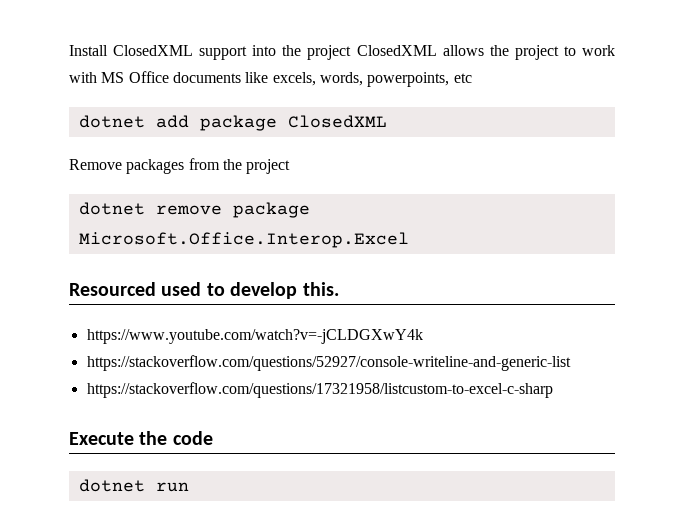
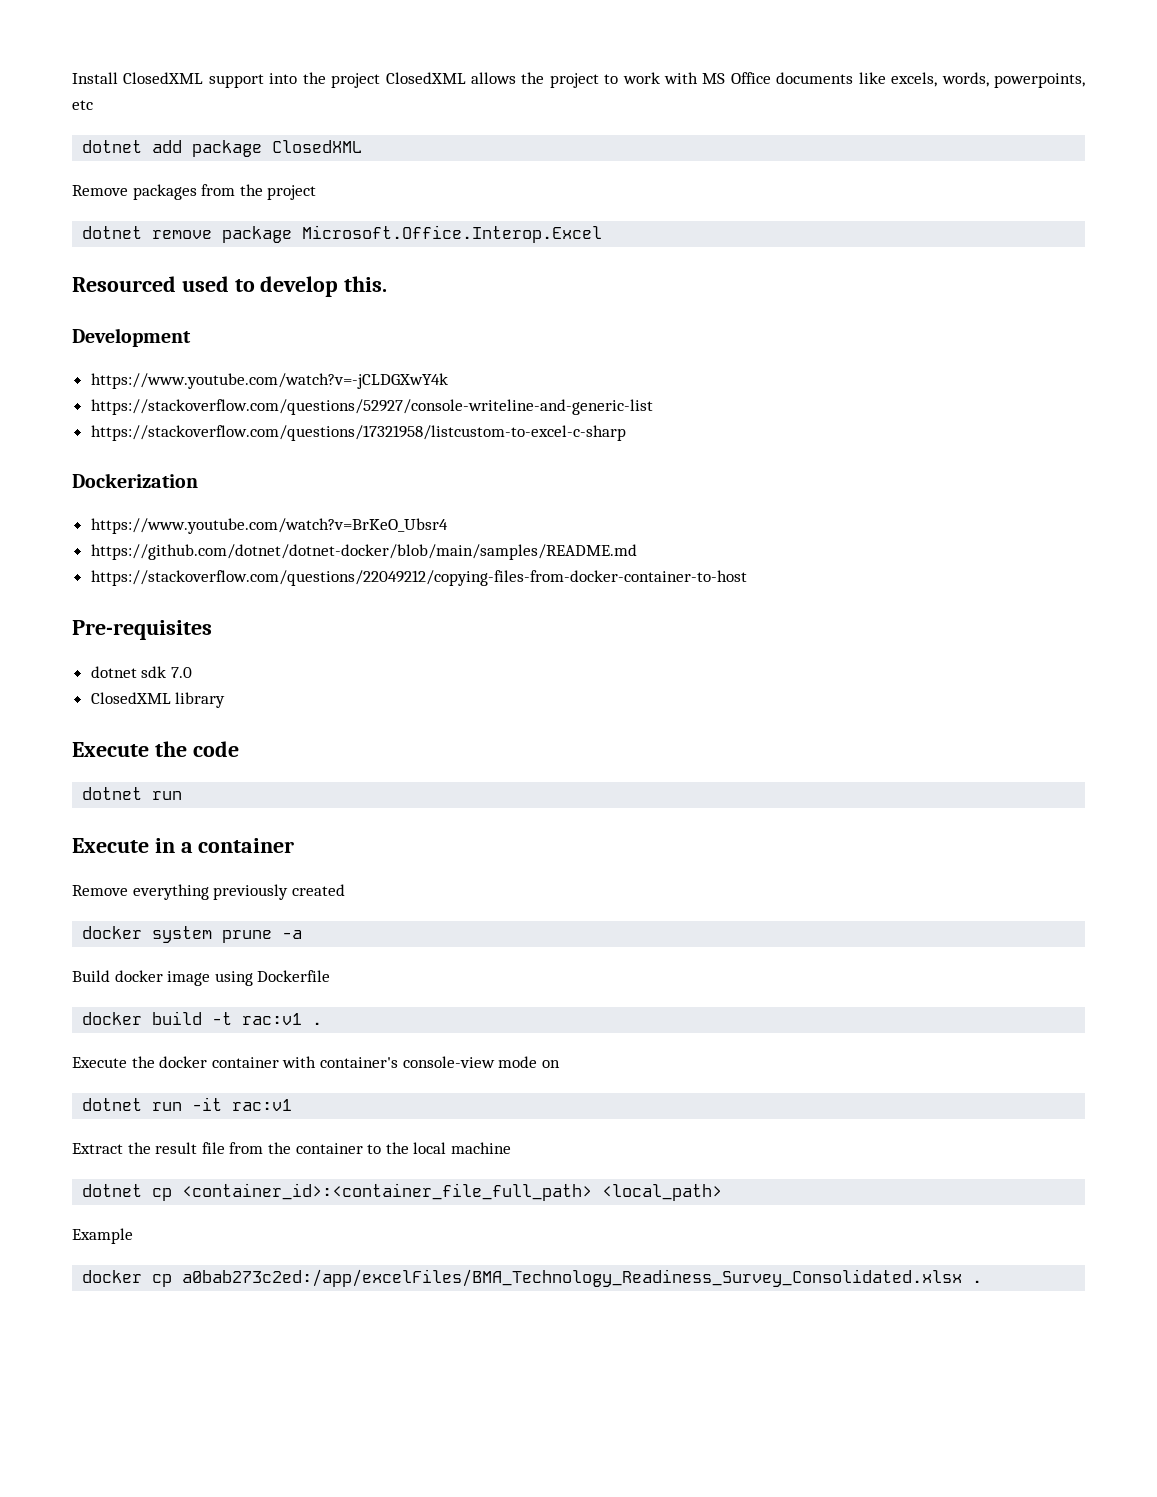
+ Development
+ Dockerization
+ https://www.youtube.com/watch?v=BrKeO_Ubsr4
+ https://github.com/dotnet/dotnet-docker/blob/main/samples/README.md
+ https://stackoverflow.com/questions/22049212/copying-files-from-docker-container-to-host
+ Pre-requisites
+ dotnet sdk 7.0
+ ClosedXML library
+ Execute in a container
+ Remove everything previously created
+ docker system prune -a
+ Build docker image using Dockerfile
+ docker build -t rac:v1 .
+ Execute the docker container with container's console-view mode on
+ dotnet run -it rac:v1
+ Extract the result file from the container to the local machine
+ dotnet cp <container_id>:<container_file_full_path> <local_path>
+ Example
+ docker cp a0bab273c2ed:/app/excelFiles/BMA_Technology_Readiness_Survey_Consolidated.xlsx .

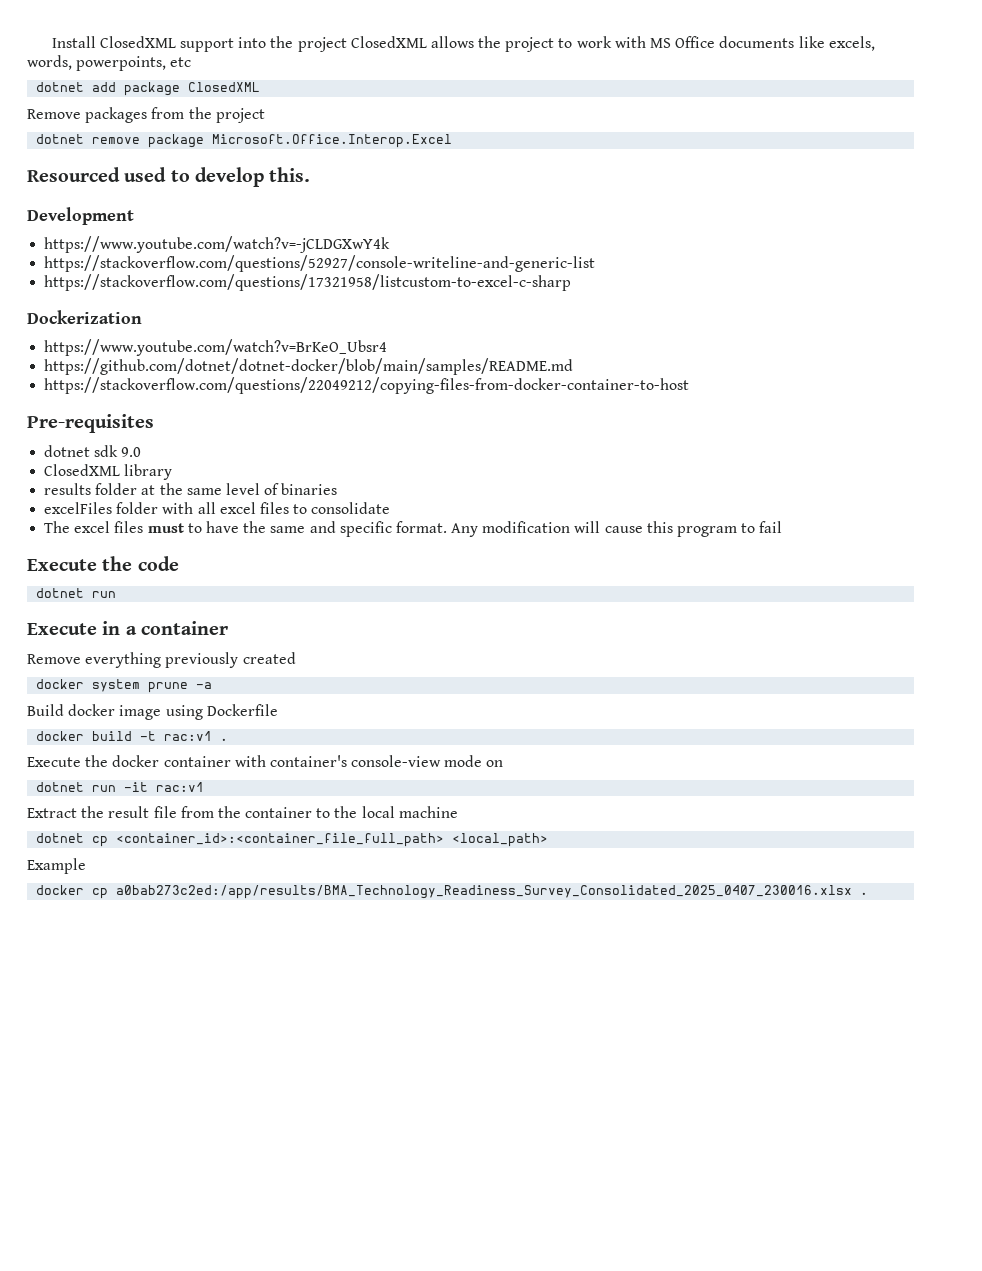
- dotnet sdk 7.0
+ dotnet sdk 9.0
+ results folder at the same level of binaries
+ excelFiles folder with all excel files to consolidate
+ The excel files must to have the same and specific format. Any modification will cause this program to fail
- docker cp a0bab273c2ed:/app/excelFiles/BMA_Technology_Readiness_Survey_Consolidated.xlsx .
+ docker cp a0bab273c2ed:/app/results/BMA_Technology_Readiness_Survey_Consolidated_2025_0407_230016.xlsx .

